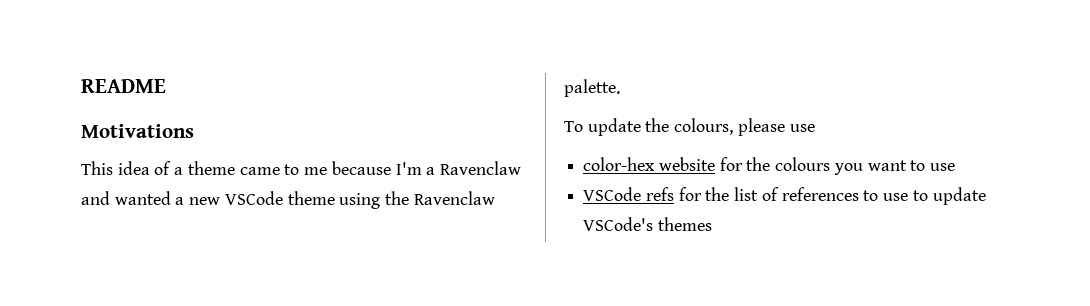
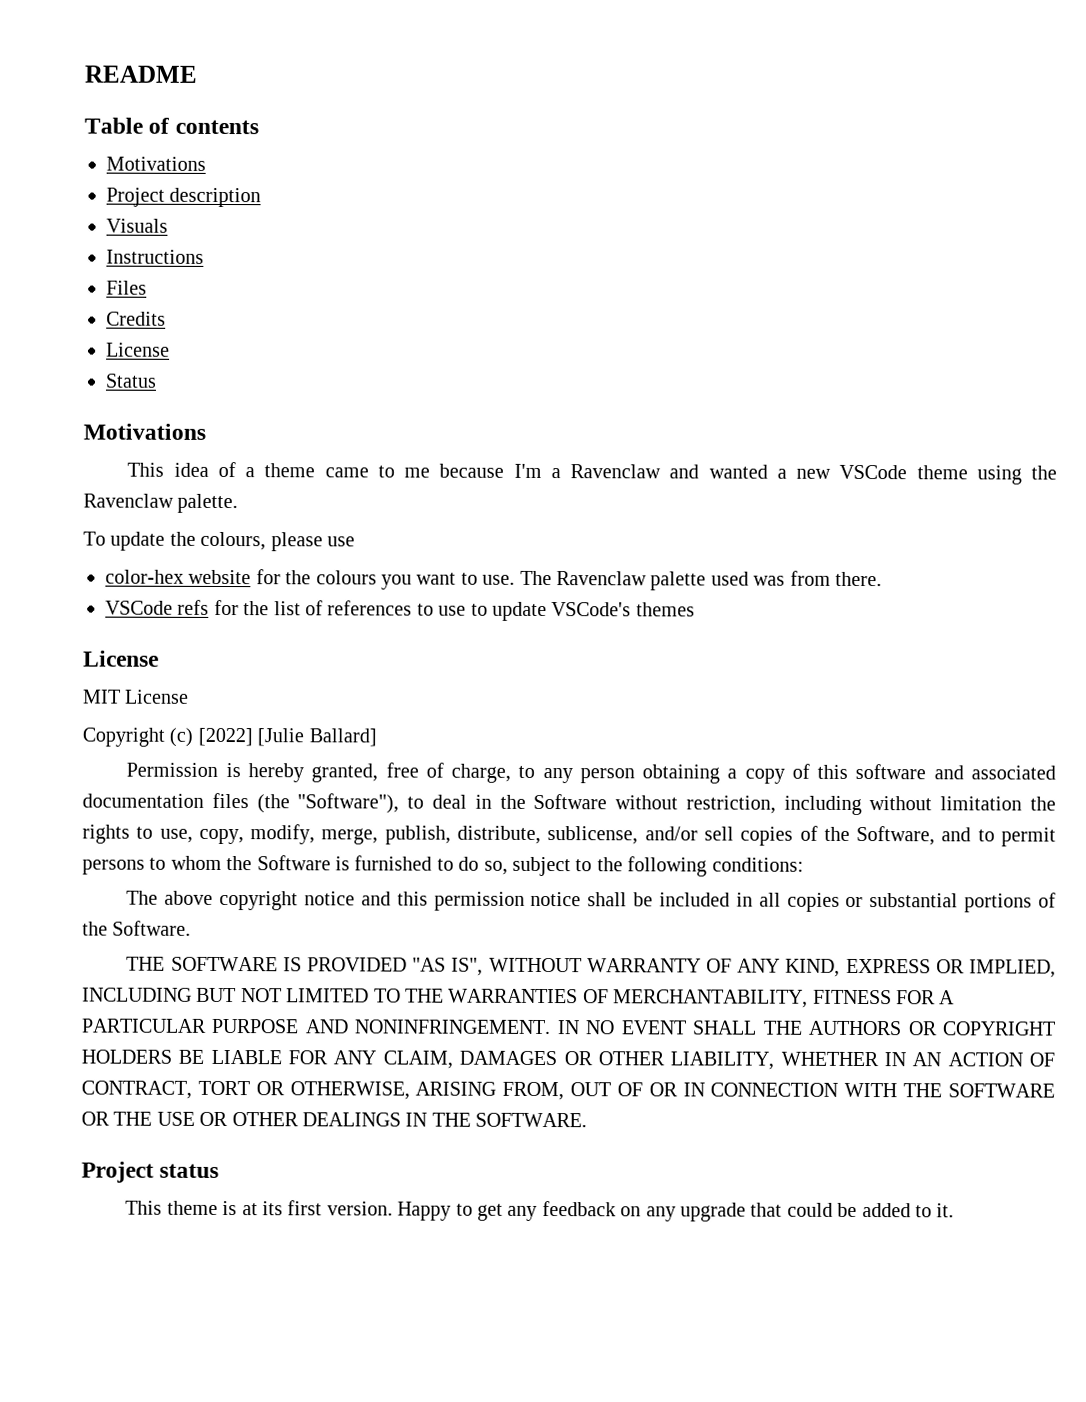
+ Table of contents
+ Motivations
+ Project description
+ Visuals
+ Instructions
+ Files
+ Credits
+ License
+ Status
- color-hex website for the colours you want to use
+ color-hex website for the colours you want to use. The Ravenclaw palette used was from there.
  VSCode refs for the list of references to use to update VSCode's themes
+ License
+ MIT License
+ Copyright (c) [2022] [Julie Ballard]
+ Permission is hereby granted, free of charge, to any person obtaining a copy of this software and associated documentation files (the "Software"), to deal in the Software without restriction, including without limitation the rights to use, copy, modify, merge, publish, distribute, sublicense, and/or sell copies of the Software, and to permit persons to whom the Software is furnished to do so, subject to the following conditions:
+ The above copyright notice and this permission notice shall be included in all copies or substantial portions of the Software.
+ THE SOFTWARE IS PROVIDED "AS IS", WITHOUT WARRANTY OF ANY KIND, EXPRESS OR IMPLIED, INCLUDING BUT NOT LIMITED TO THE WARRANTIES OF MERCHANTABILITY, FITNESS FOR A PARTICULAR PURPOSE AND NONINFRINGEMENT. IN NO EVENT SHALL THE AUTHORS OR COPYRIGHT HOLDERS BE LIABLE FOR ANY CLAIM, DAMAGES OR OTHER LIABILITY, WHETHER IN AN ACTION OF CONTRACT, TORT OR OTHERWISE, ARISING FROM, OUT OF OR IN CONNECTION WITH THE SOFTWARE OR THE USE OR OTHER DEALINGS IN THE SOFTWARE.
+ Project status
+ This theme is at its first version. Happy to get any feedback on any upgrade that could be added to it.

